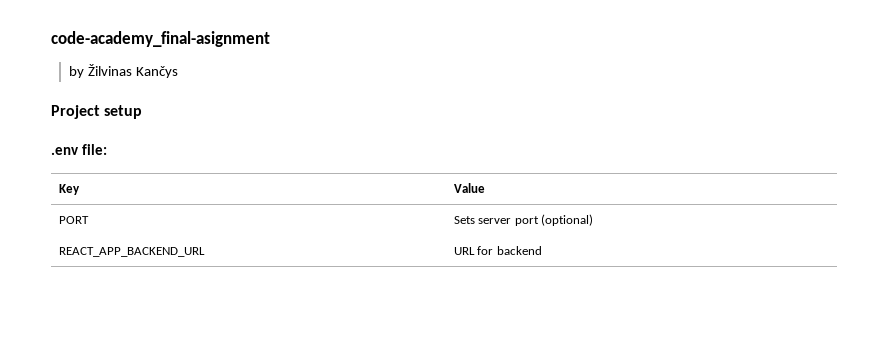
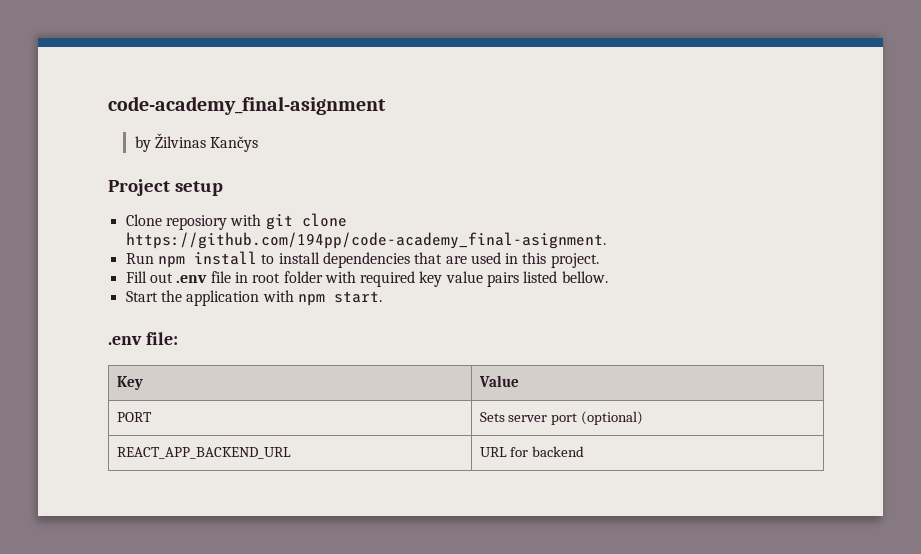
+ Clone reposiory with git clone https://github.com/194pp/code-academy_final-asignment.
+ Run npm install to install dependencies that are used in this project.
+ Fill out .env file in root folder with required key value pairs listed bellow.
+ Start the application with npm start.

